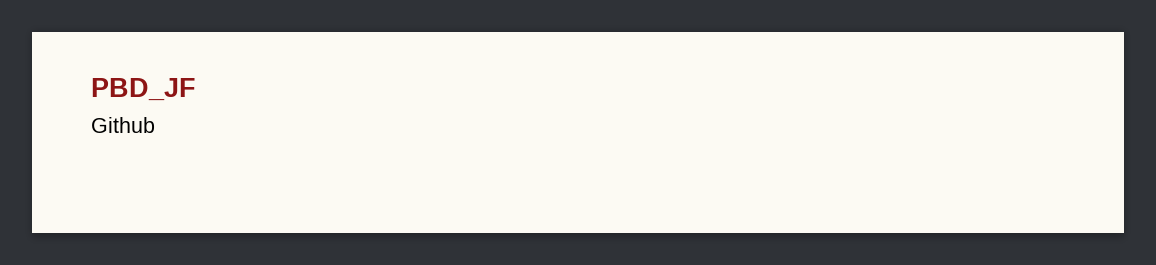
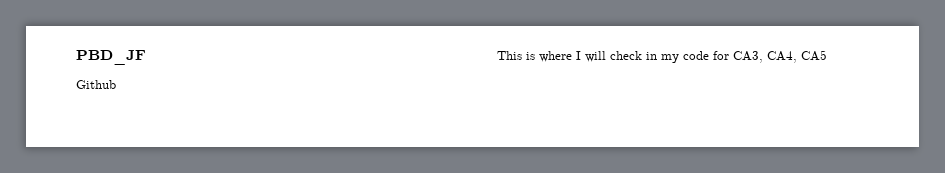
+ This is where I will check in my code for CA3, CA4, CA5

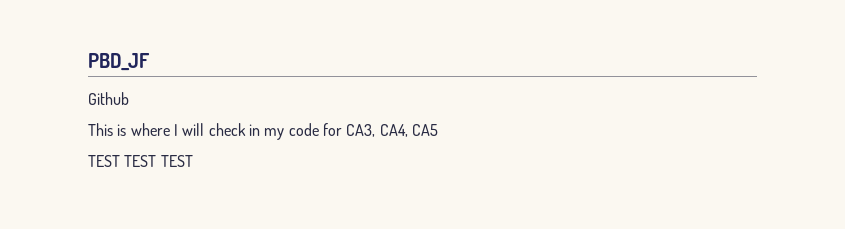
+ TEST TEST TEST

